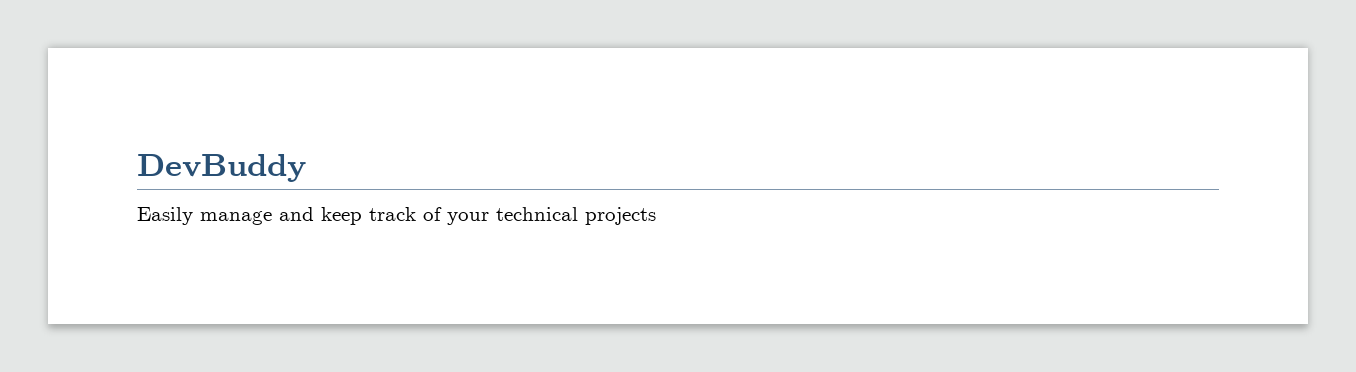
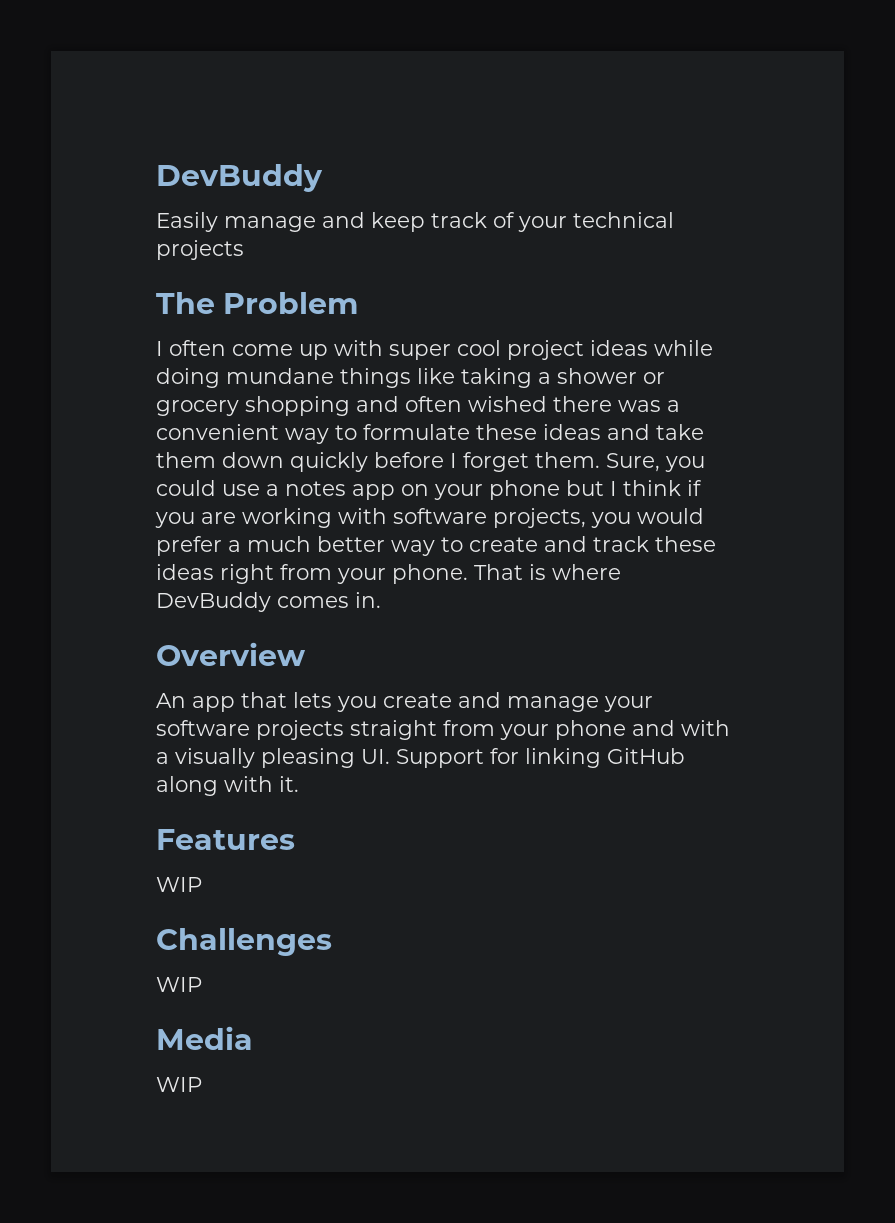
+ The Problem
+ I often come up with super cool project ideas while doing mundane things like taking a shower or grocery shopping and often wished there was a convenient way to formulate these ideas and take them down quickly before I forget them. Sure, you could use a notes app on your phone but I think if you are working with software projects, you would prefer a much better way to create and track these ideas right from your phone. That is where DevBuddy comes in.
+ Overview
+ An app that lets you create and manage your software projects straight from your phone and with a visually pleasing UI. Support for linking GitHub along with it.
+ Features
+ WIP
+ Challenges
+ WIP
+ Media
+ WIP

